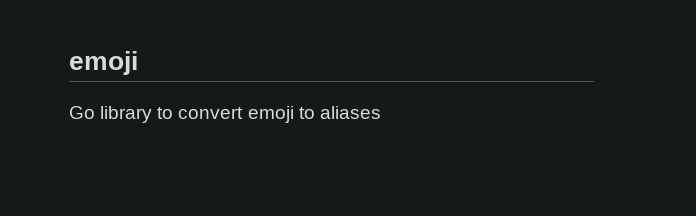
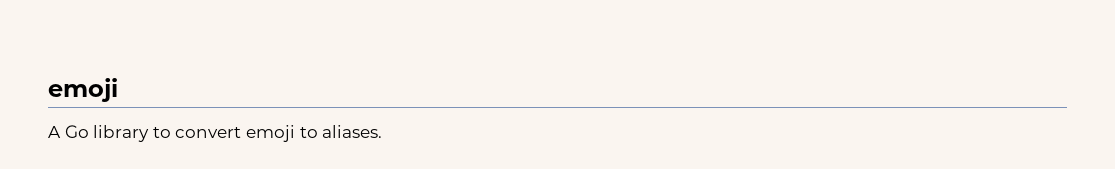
- Go library to convert emoji to aliases
+ A Go library to convert emoji to aliases.

